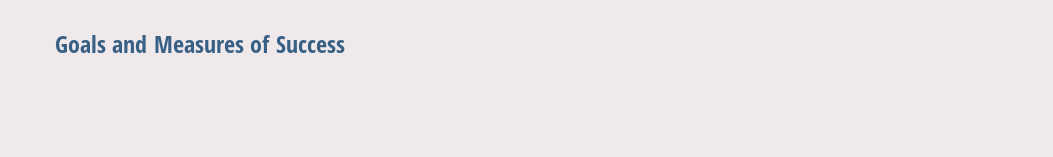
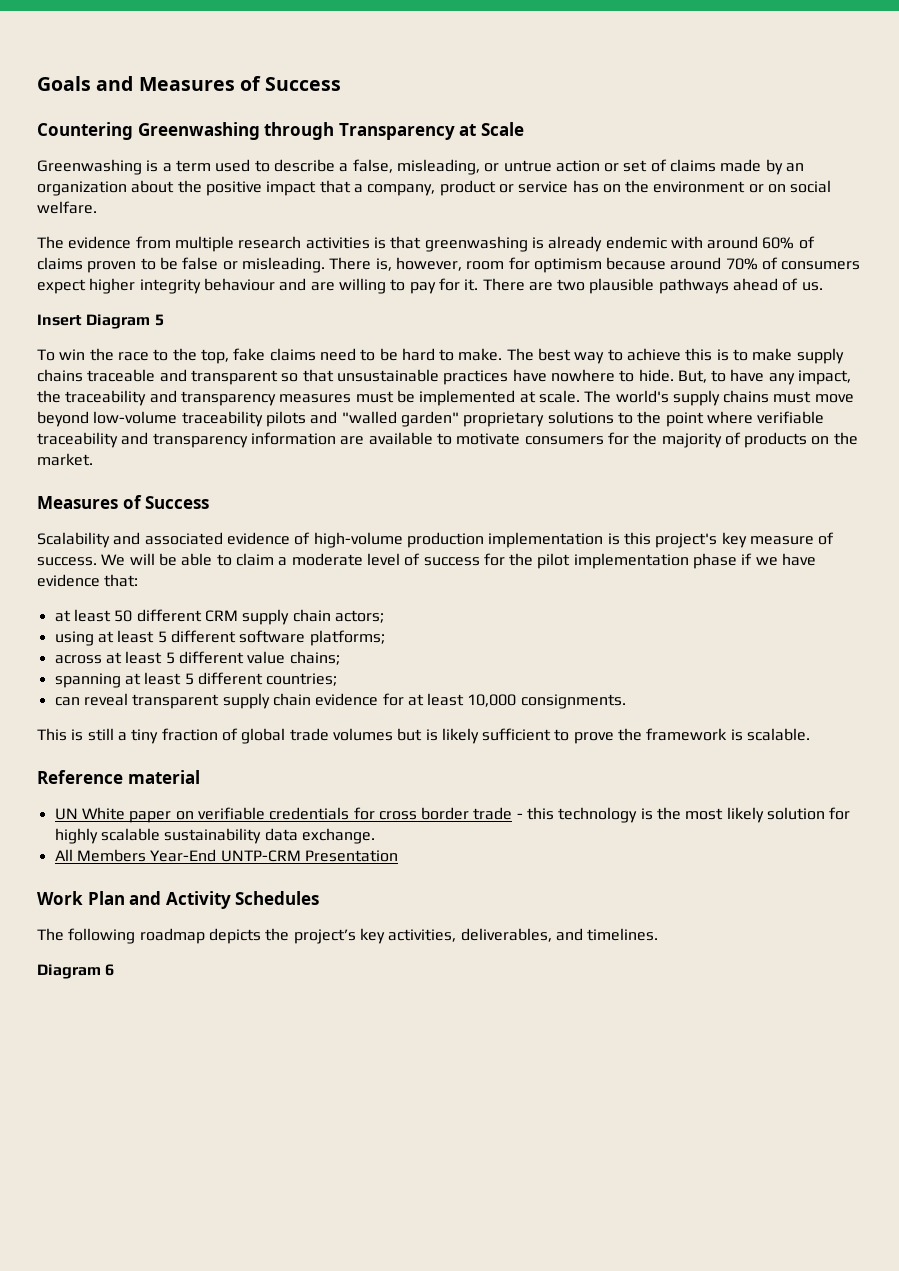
+ Countering Greenwashing through Transparency at Scale
+ Greenwashing is a term used to describe a false, misleading, or untrue action or set of claims made by an organization about the positive impact that a company, product or service has on the environment or on social welfare.
+ The evidence from multiple research activities is that greenwashing is already endemic with around 60% of claims proven to be false or misleading. There is, however, room for optimism because around 70% of consumers expect higher integrity behaviour and are willing to pay for it. There are two plausible pathways ahead of us.
+ Insert Diagram 5
+ To win the race to the top, fake claims need to be hard to make. The best way to achieve this is to make supply chains traceable and transparent so that unsustainable practices have nowhere to hide. But, to have any impact, the traceability and transparency measures must be implemented at scale. The world's supply chains must move beyond low-volume traceability pilots and "walled garden" proprietary solutions to the point where verifiable traceability and transparency information are available to motivate consumers for the majority of products on the market.
+ Measures of Success
+ Scalability and associated evidence of high-volume production implementation is this project's key measure of success. We will be able to claim a moderate level of success for the pilot implementation phase if we have evidence that:
+ at least 50 different CRM supply chain actors;
+ using at least 5 different software platforms;
+ across at least 5 different value chains;
+ spanning at least 5 different countries;
+ can reveal transparent supply chain evidence for at least 10,000 consignments.
+ This is still a tiny fraction of global trade volumes but is likely sufficient to prove the framework is scalable.
+ Reference material
+ UN White paper on verifiable credentials for cross border trade - this technology is the most likely solution for highly scalable sustainability data exchange.
+ All Members Year-End UNTP-CRM Presentation
+ Work Plan and Activity Schedules
+ The following roadmap depicts the project’s key activities, deliverables, and timelines.
+ Diagram 6

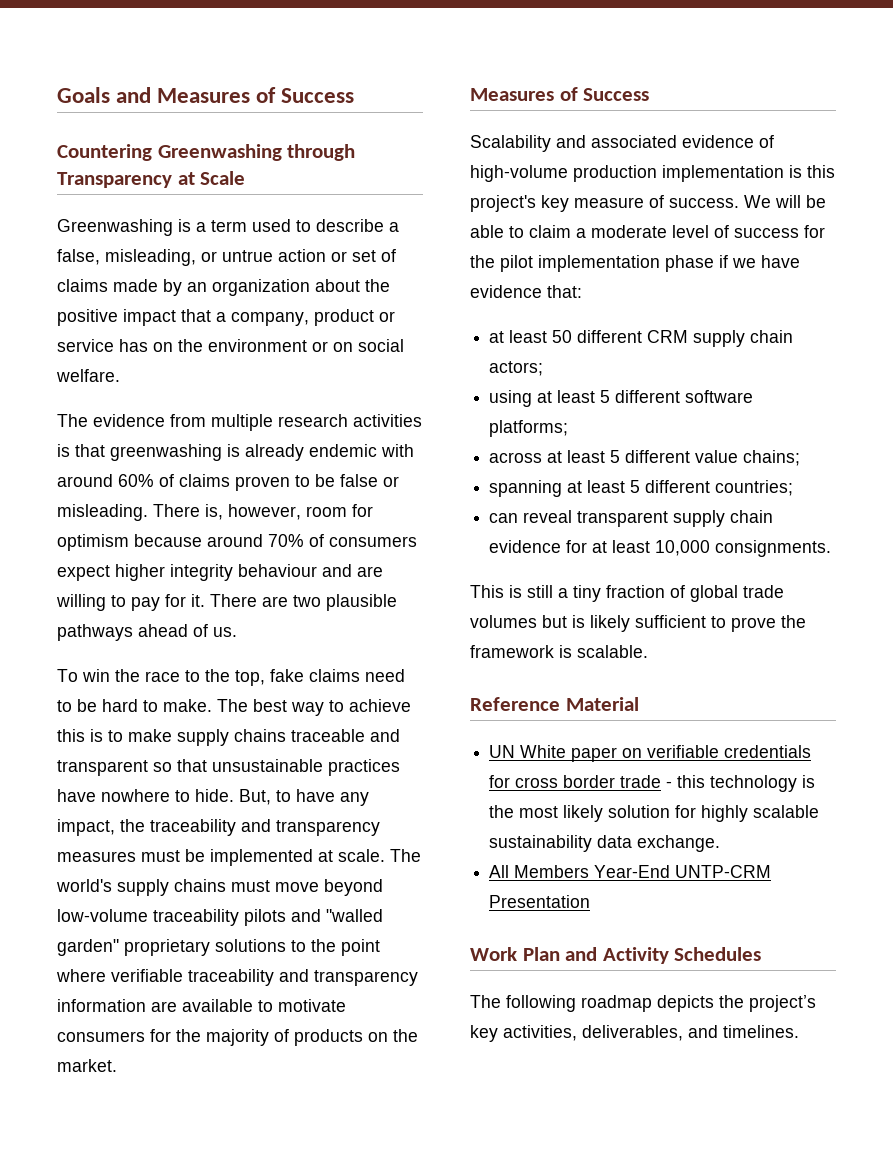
- Insert Diagram 5
- Reference material
+ Reference Material
- Diagram 6

